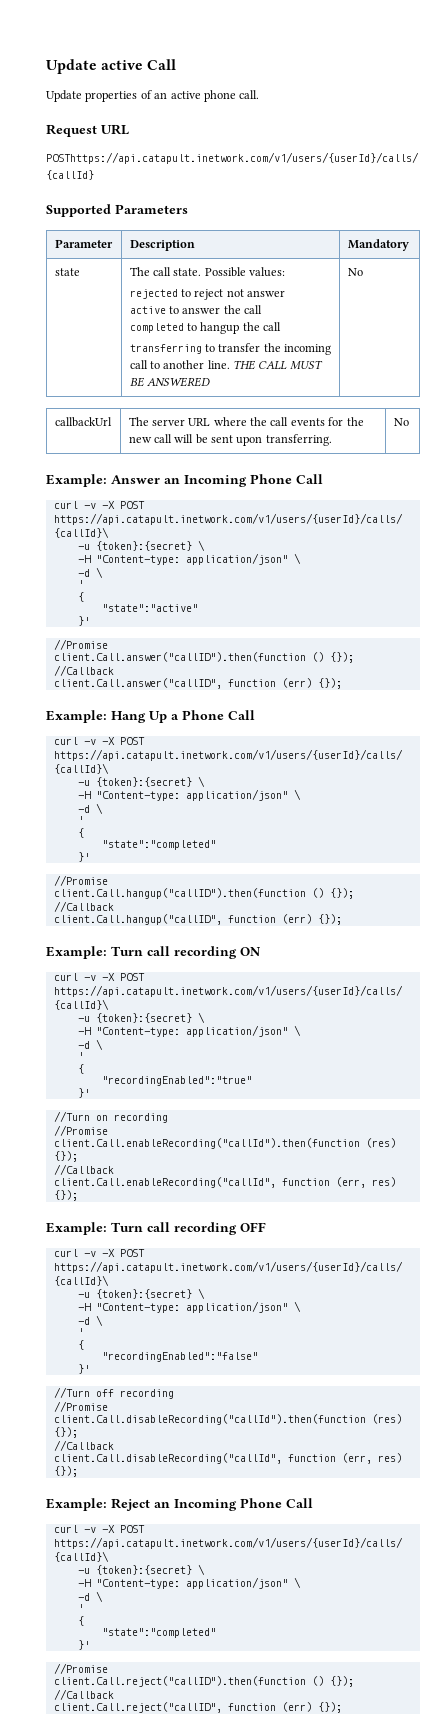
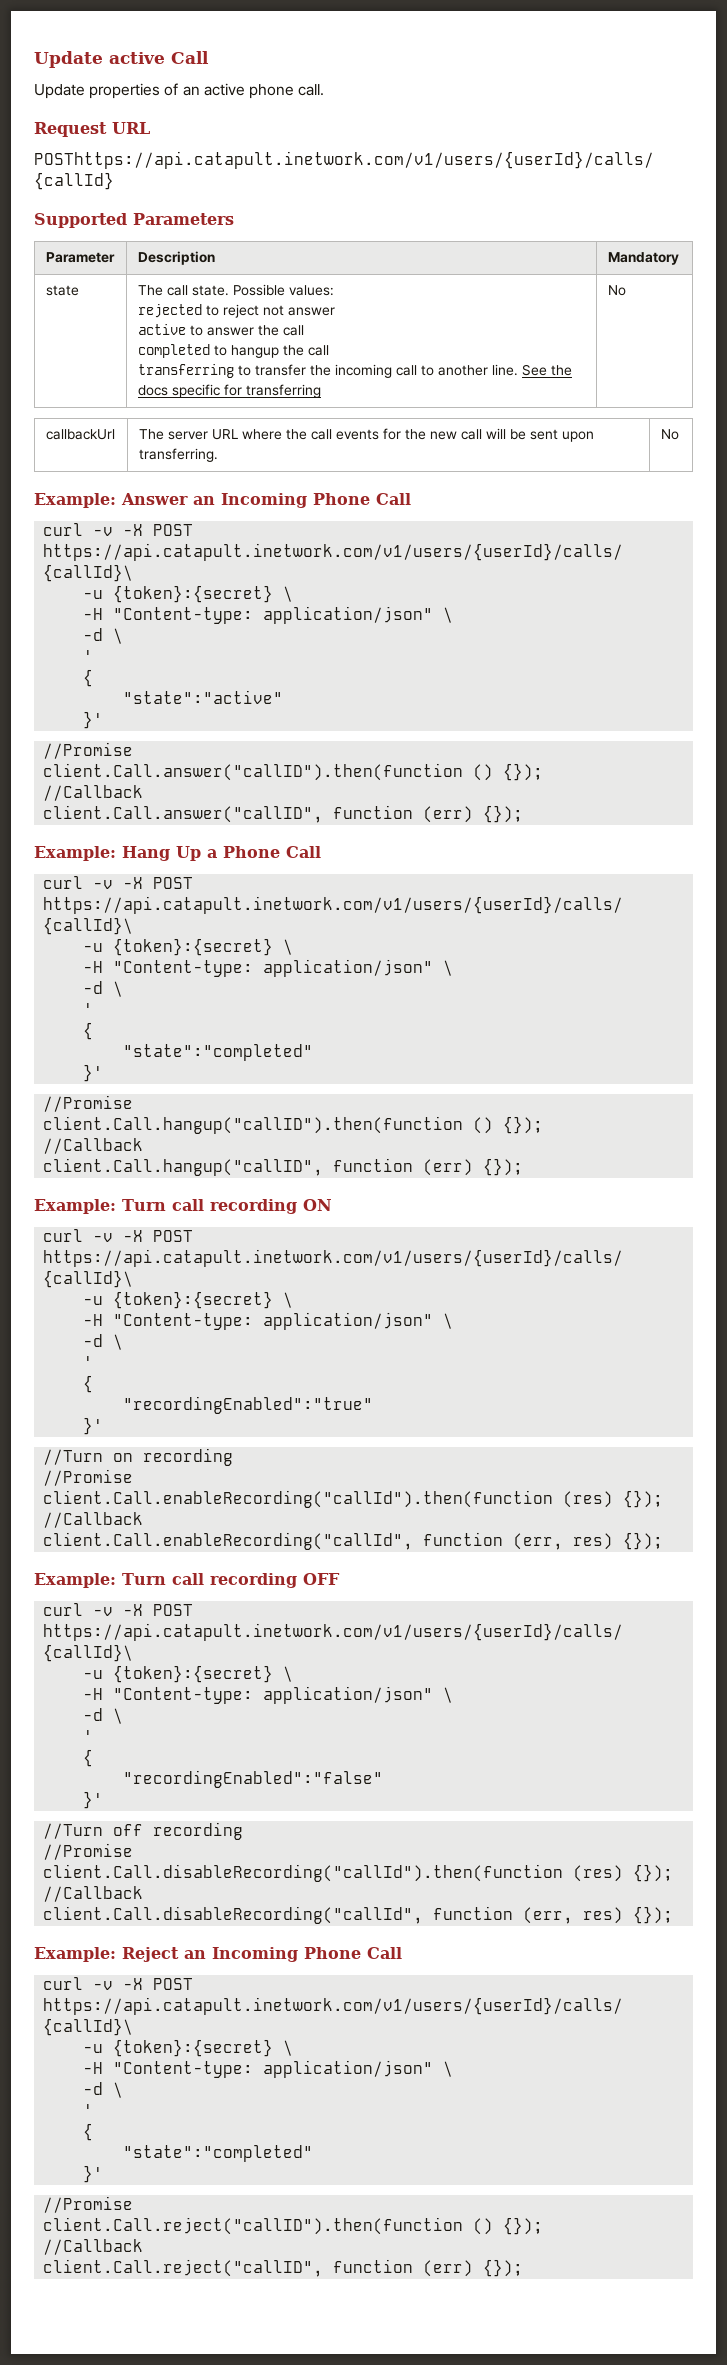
  state | The call state. Possible values:
  rejected to reject not answer
  active to answer the call
  completed to hangup the call
- transferring to transfer the incoming call to another line. THE CALL MUST BE ANSWERED | No
+ transferring to transfer the incoming call to another line. See the docs specific for transferring | No

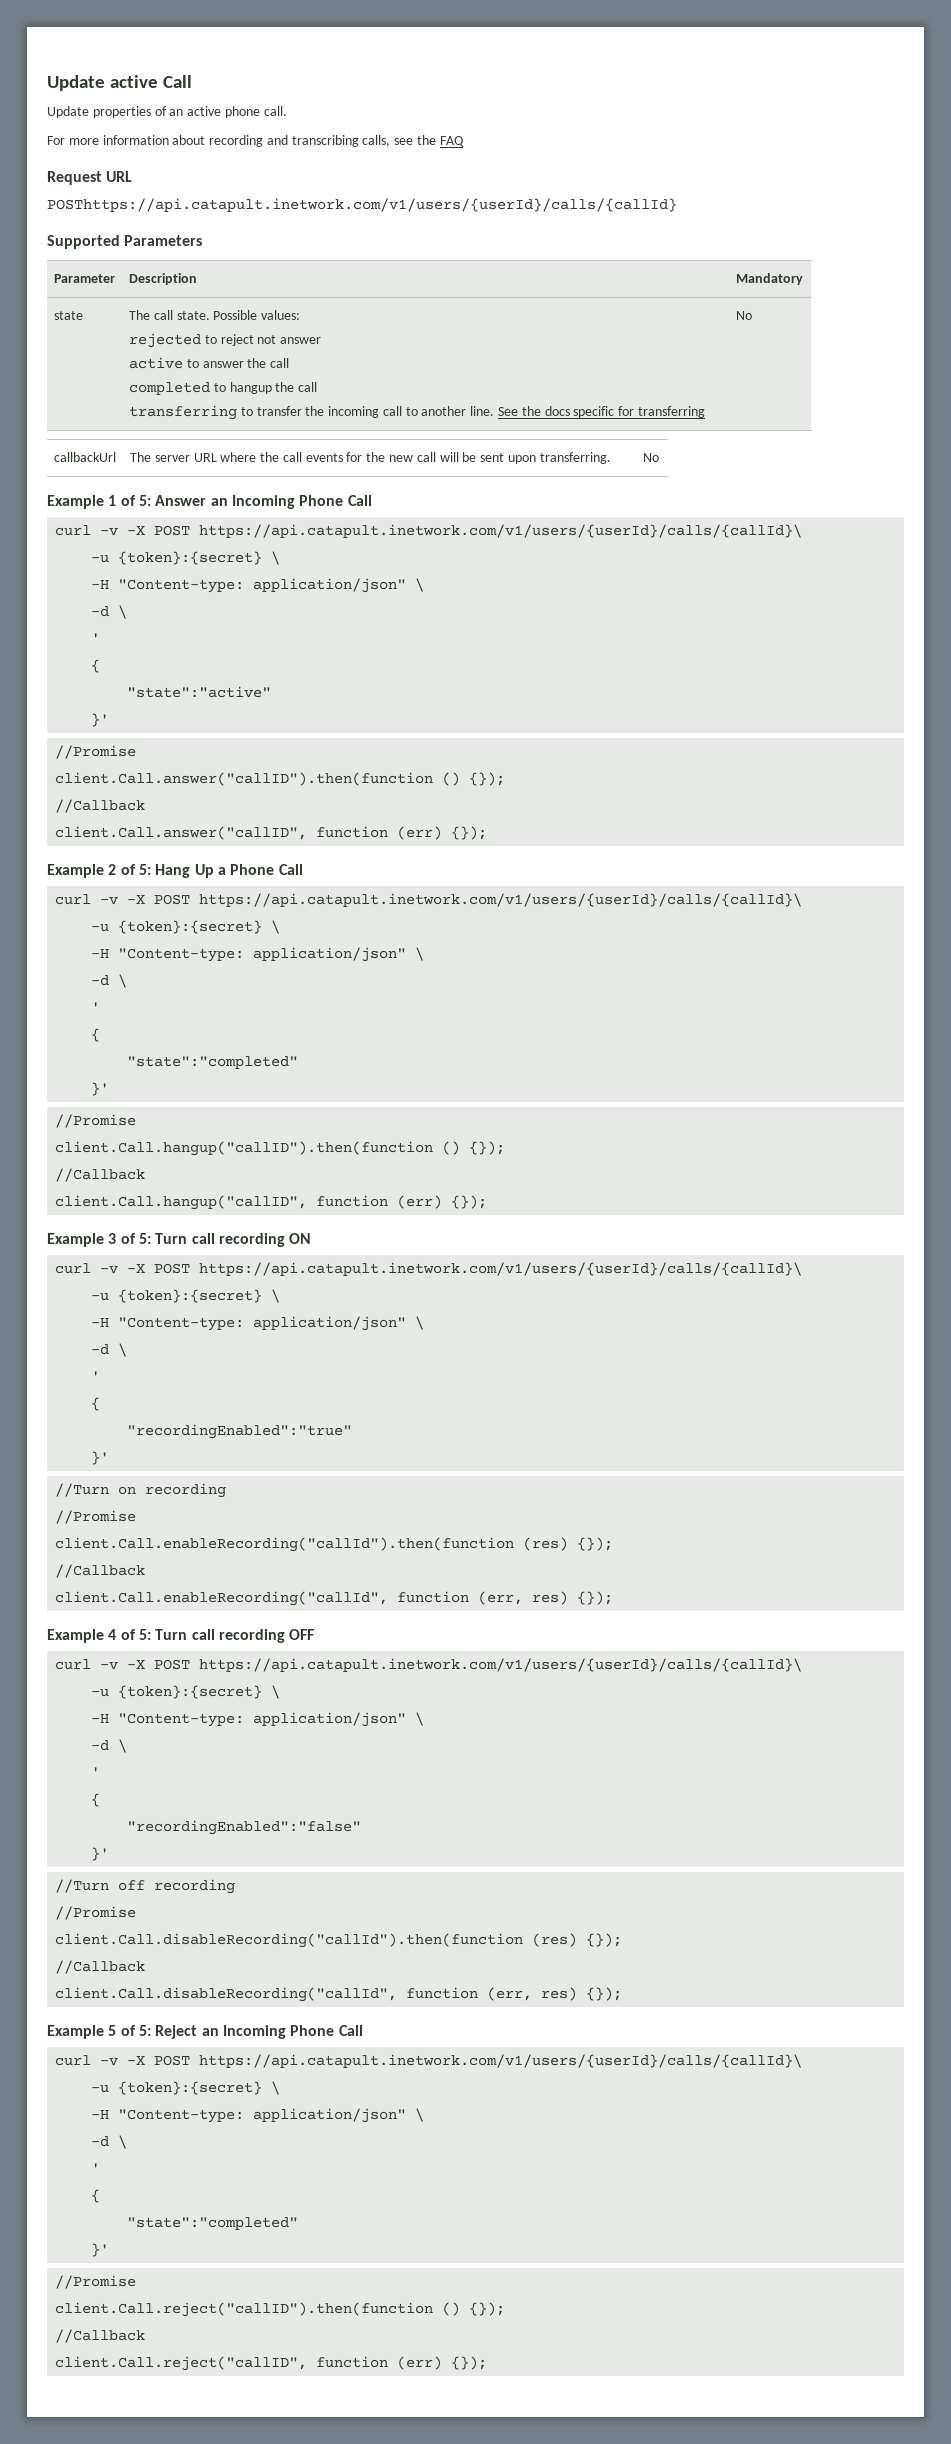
+ For more information about recording and transcribing calls, see the FAQ
- Example: Answer an Incoming Phone Call
+ Example 1 of 5: Answer an Incoming Phone Call
- Example: Hang Up a Phone Call
+ Example 2 of 5: Hang Up a Phone Call
- Example: Turn call recording ON
+ Example 3 of 5: Turn call recording ON
- Example: Turn call recording OFF
+ Example 4 of 5: Turn call recording OFF
- Example: Reject an Incoming Phone Call
+ Example 5 of 5: Reject an Incoming Phone Call

